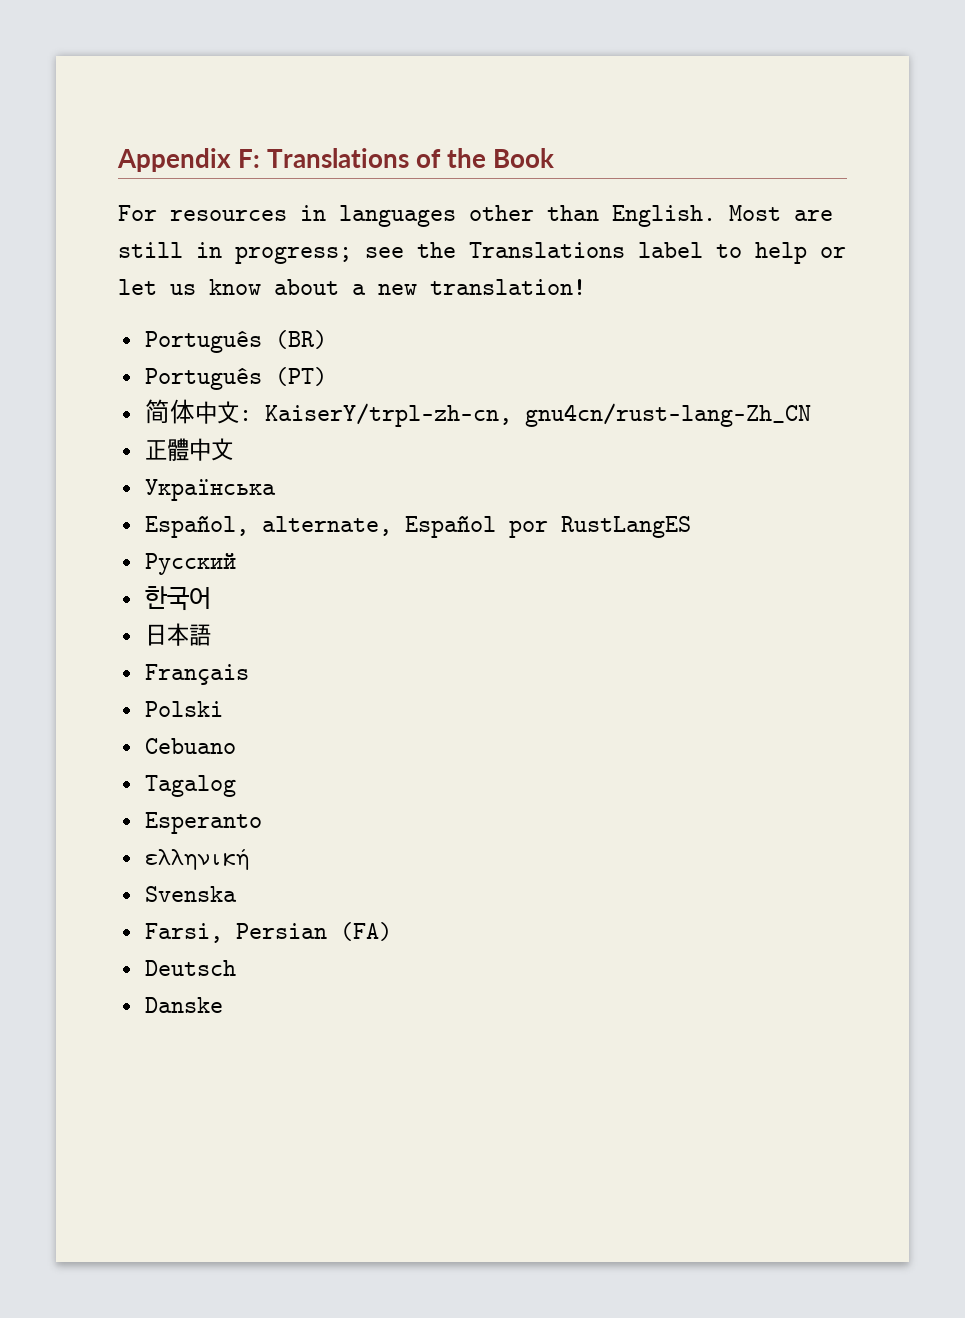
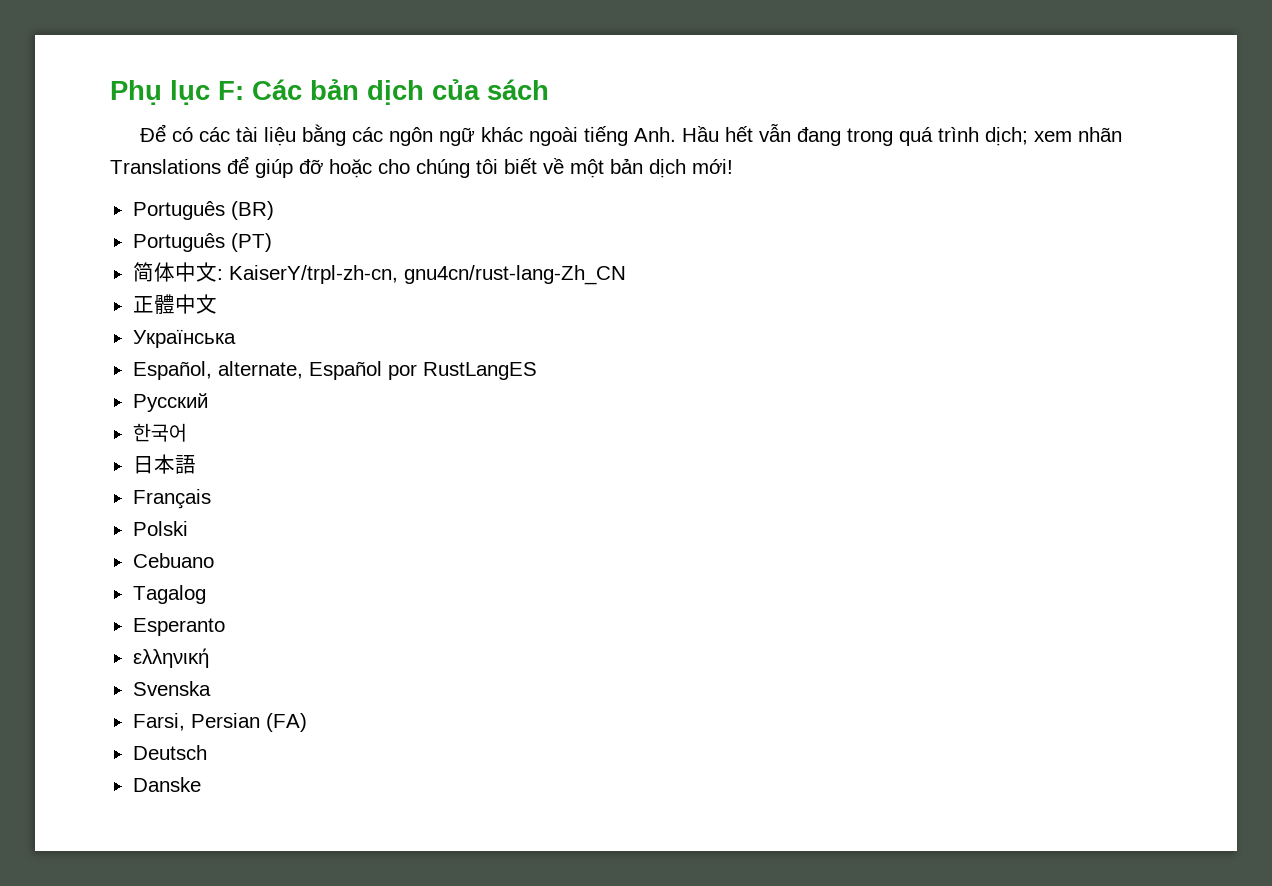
- Appendix F: Translations of the Book
- For resources in languages other than English. Most are still in progress; see the Translations label to help or let us know about a new translation!
+ Phụ lục F: Các bản dịch của sách
+ Để có các tài liệu bằng các ngôn ngữ khác ngoài tiếng Anh. Hầu hết vẫn đang trong quá trình dịch; xem nhãn Translations để giúp đỡ hoặc cho chúng tôi biết về một bản dịch mới!

